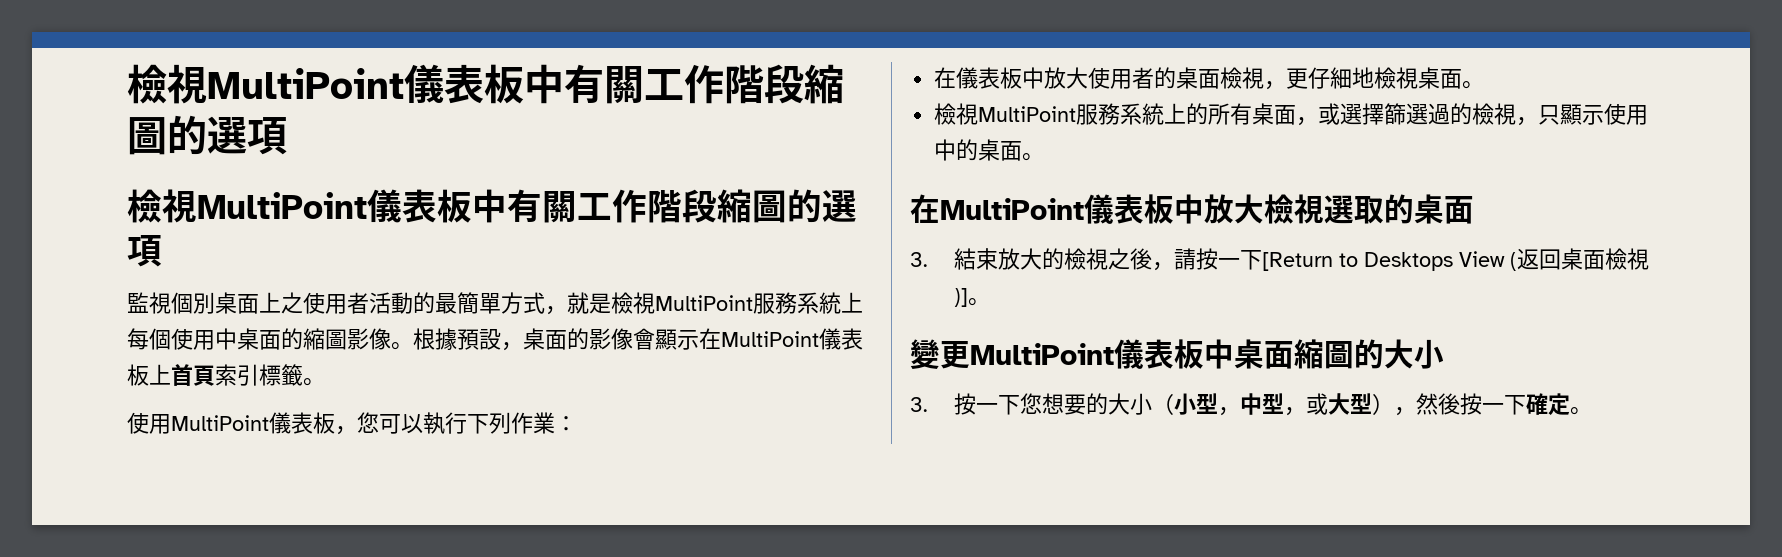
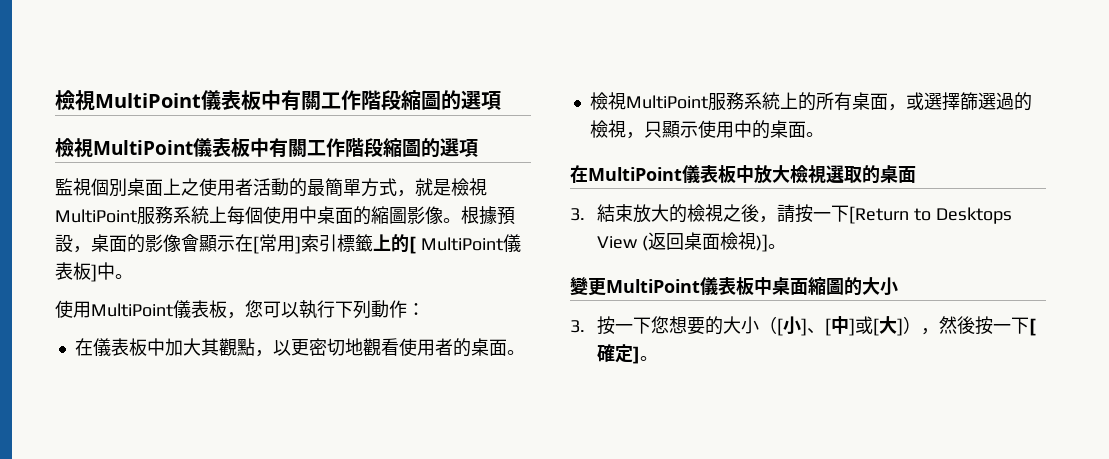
- 根據預設，桌面的影像會顯示在MultiPoint儀表板上首頁索引標籤。
+ 根據預設，桌面的影像會顯示在[常用]索引標籤上的[ MultiPoint儀表板]中。
- 使用MultiPoint儀表板，您可以執行下列作業：
+ 使用MultiPoint儀表板，您可以執行下列動作：
- 在儀表板中放大使用者的桌面檢視，更仔細地檢視桌面。
+ 在儀表板中加大其觀點，以更密切地觀看使用者的桌面。
- 3.按一下您想要的大小（小型，中型，或大型），然後按一下確定。
+ 3.按一下您想要的大小（[小]、[中]或[大]），然後按一下[確定]。

